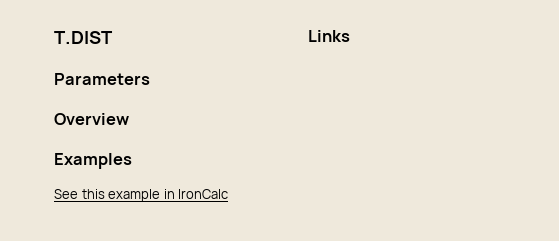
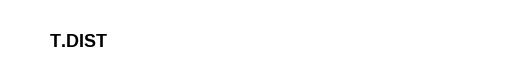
- Parameters
- Overview
- Examples
- See this example in IronCalc
- Links

